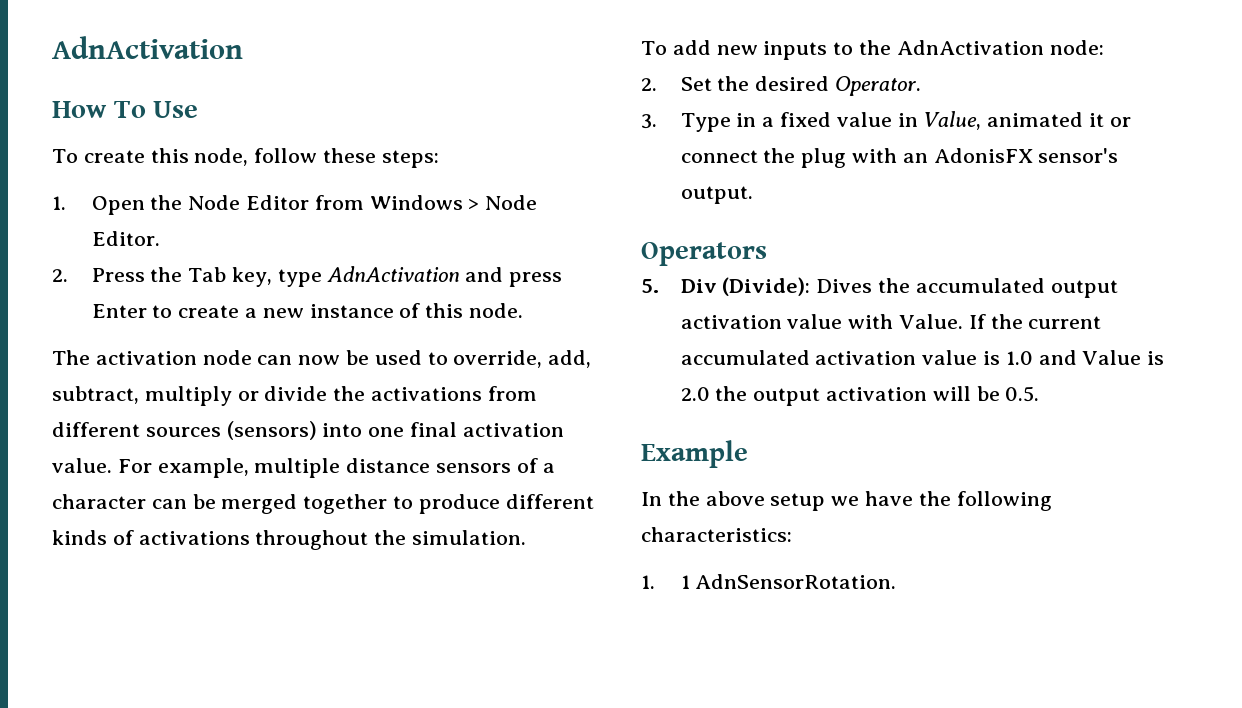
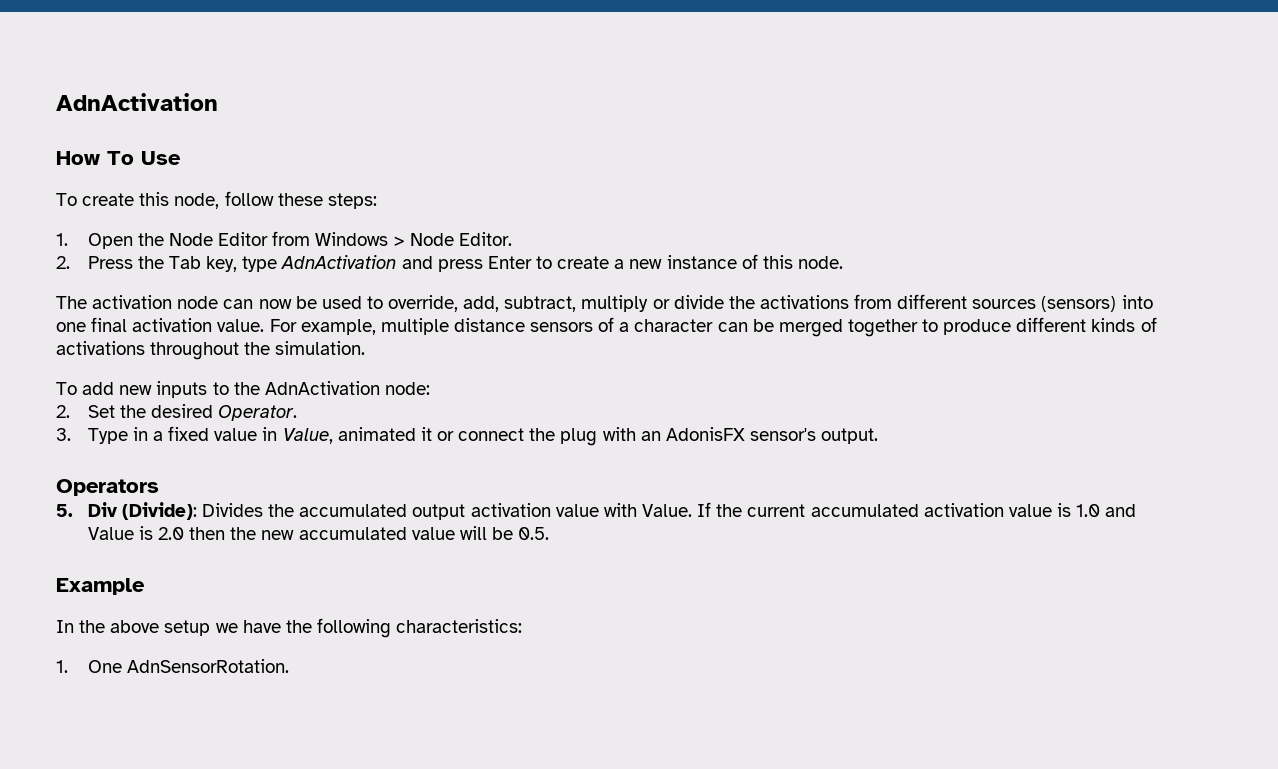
- 5. Div (Divide): Dives the accumulated output activation value with Value.
+ 5. Div (Divide): Divides the accumulated output activation value with Value.
- If the current accumulated activation value is 1.0 and Value is 2.0 the output activation will be 0.5.
+ If the current accumulated activation value is 1.0 and Value is 2.0 then the new accumulated value will be 0.5.
- 1. 1 AdnSensorRotation.
+ 1. One AdnSensorRotation.

